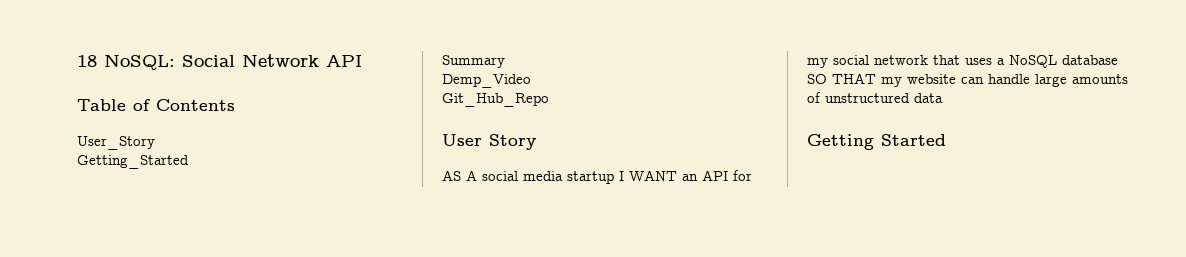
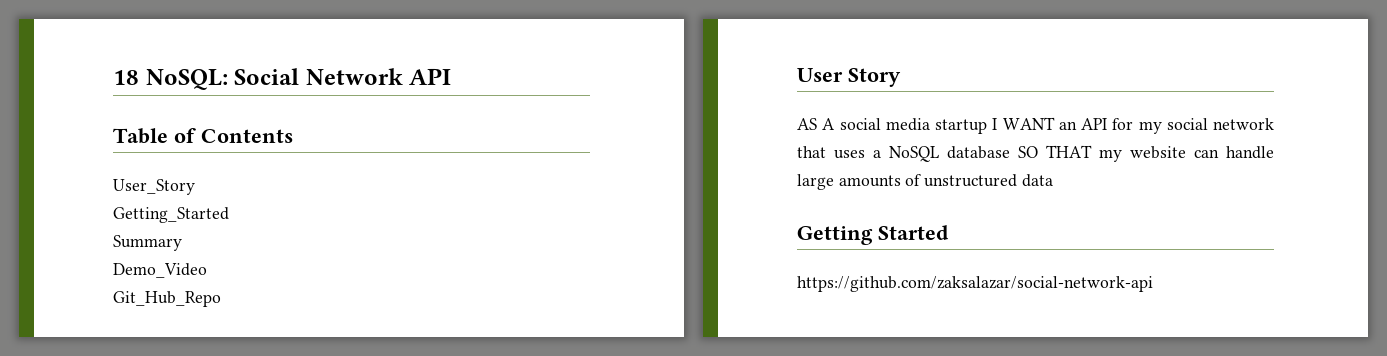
- Demp_Video
+ Demo_Video
+ https://github.com/zaksalazar/social-network-api

